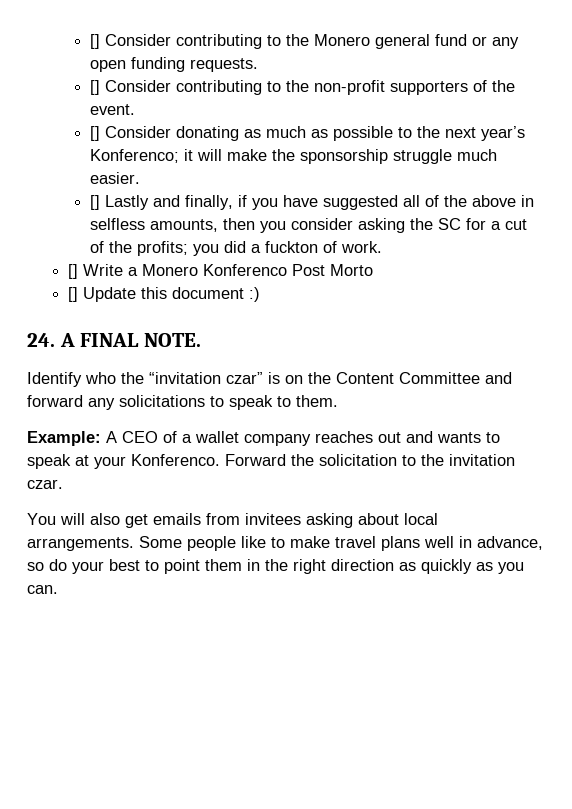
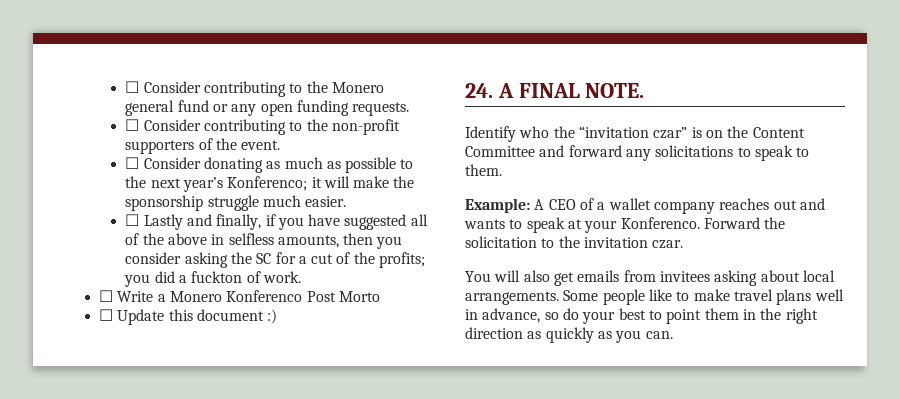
- [] Consider contributing to the Monero general fund or any open funding requests.
+ ☐ Consider contributing to the Monero general fund or any open funding requests.
- [] Consider contributing to the non-profit supporters of the event.
+ ☐ Consider contributing to the non-profit supporters of the event.
- [] Consider donating as much as possible to the next year’s Konferenco; it will make the sponsorship struggle much easier.
+ ☐ Consider donating as much as possible to the next year’s Konferenco; it will make the sponsorship struggle much easier.
- [] Lastly and finally, if you have suggested all of the above in selfless amounts, then you consider asking the SC for a cut of the profits; you did a fuckton of work.
+ ☐ Lastly and finally, if you have suggested all of the above in selfless amounts, then you consider asking the SC for a cut of the profits; you did a fuckton of work.
- [] Write a Monero Konferenco Post Morto
+ ☐ Write a Monero Konferenco Post Morto
- [] Update this document :)
+ ☐ Update this document :)

